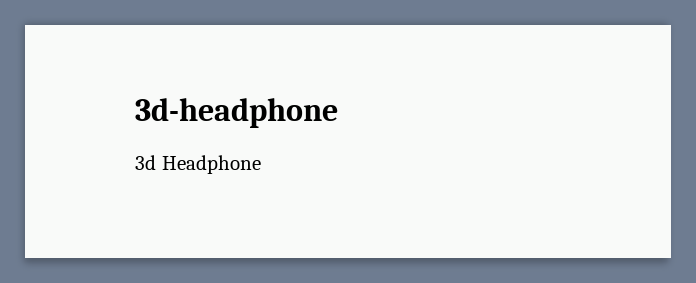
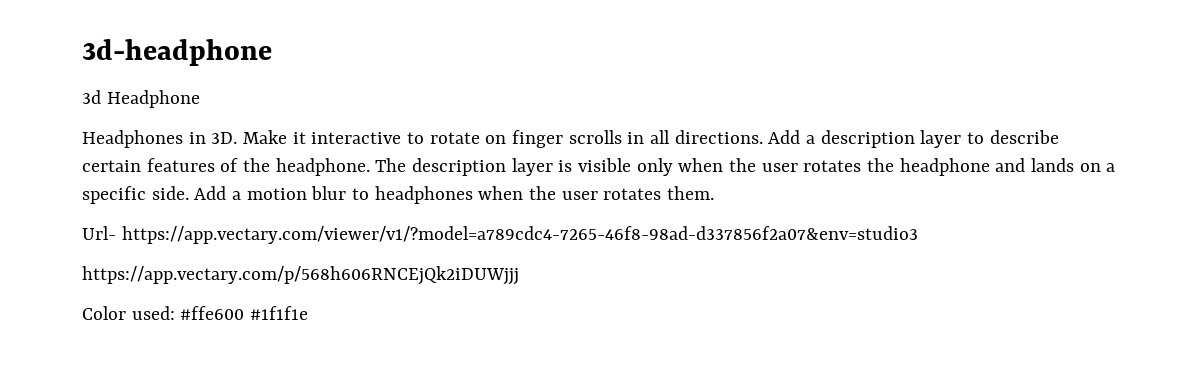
+ Headphones in 3D. Make it interactive to rotate on finger scrolls in all directions. Add a description layer to describe certain features of the headphone. The description layer is visible only when the user rotates the headphone and lands on a specific side. Add a motion blur to headphones when the user rotates them.
+ Url- https://app.vectary.com/viewer/v1/?model=a789cdc4-7265-46f8-98ad-d337856f2a07&env=studio3
+ https://app.vectary.com/p/568h606RNCEjQk2iDUWjjj
+ Color used: #ffe600 #1f1f1e

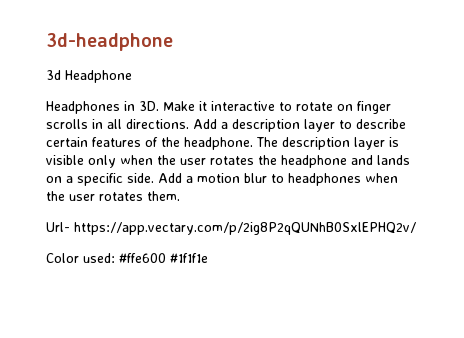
- Url- https://app.vectary.com/viewer/v1/?model=a789cdc4-7265-46f8-98ad-d337856f2a07&env=studio3
- https://app.vectary.com/p/568h606RNCEjQk2iDUWjjj
+ Url- https://app.vectary.com/p/2ig8P2qQUNhB0SxlEPHQ2v/

